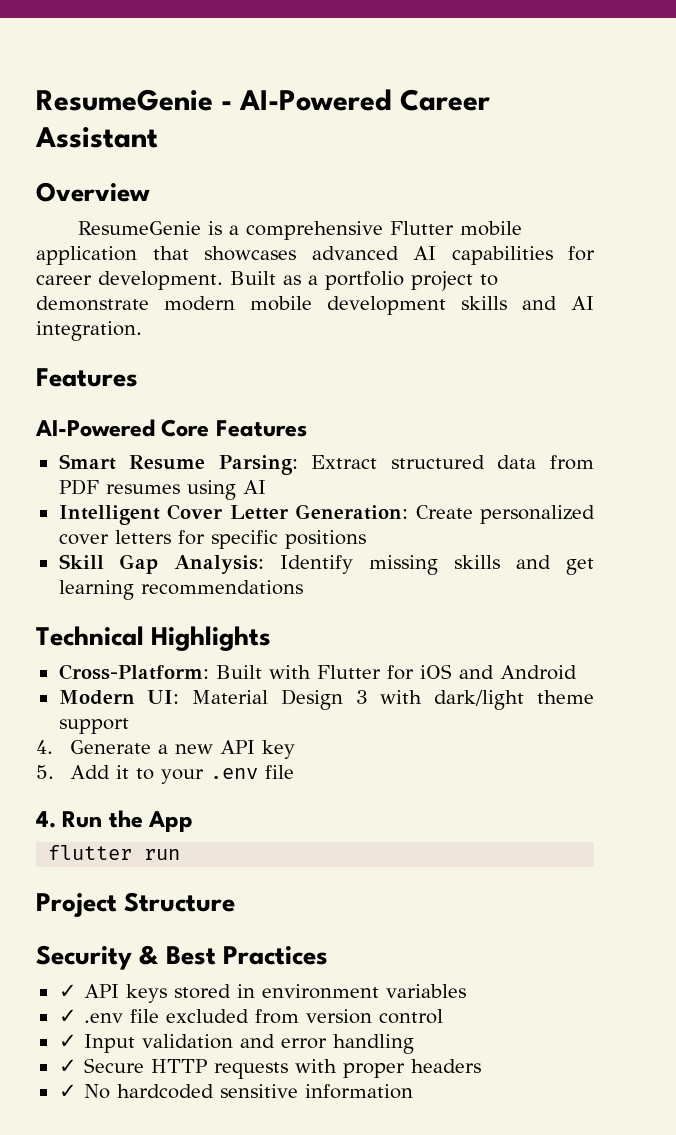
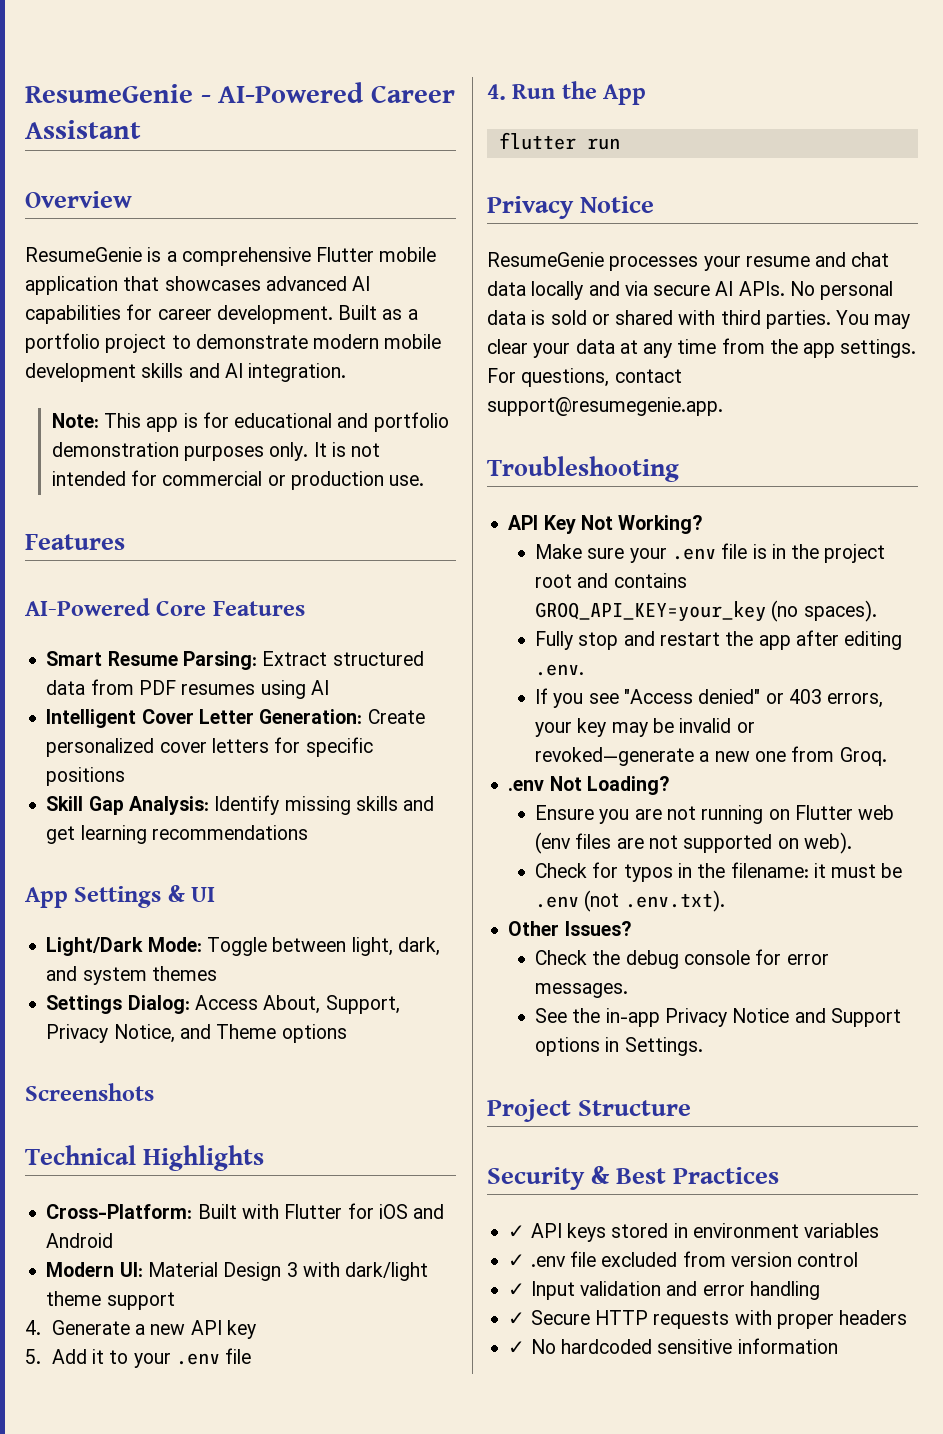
+ Note: This app is for educational and portfolio demonstration purposes only. It is not intended for commercial or production use.
+ App Settings & UI
+ Light/Dark Mode: Toggle between light, dark, and system themes
+ Settings Dialog: Access About, Support, Privacy Notice, and Theme options
+ Screenshots
  flutter run
+ Privacy Notice
+ ResumeGenie processes your resume and chat data locally and via secure AI APIs. No personal data is sold or shared with third parties. You may clear your data at any time from the app settings. For questions, contact support@resumegenie.app.
+ Troubleshooting
+ API Key Not Working?
+ Make sure your .env file is in the project root and contains GROQ_API_KEY=your_key (no spaces).
+ Fully stop and restart the app after editing .env.
+ If you see "Access denied" or 403 errors, your key may be invalid or revoked—generate a new one from Groq.
+ .env Not Loading?
+ Ensure you are not running on Flutter web (env files are not supported on web).
+ Check for typos in the filename: it must be .env (not .env.txt).
+ Other Issues?
+ Check the debug console for error messages.
+ See the in-app Privacy Notice and Support options in Settings.

